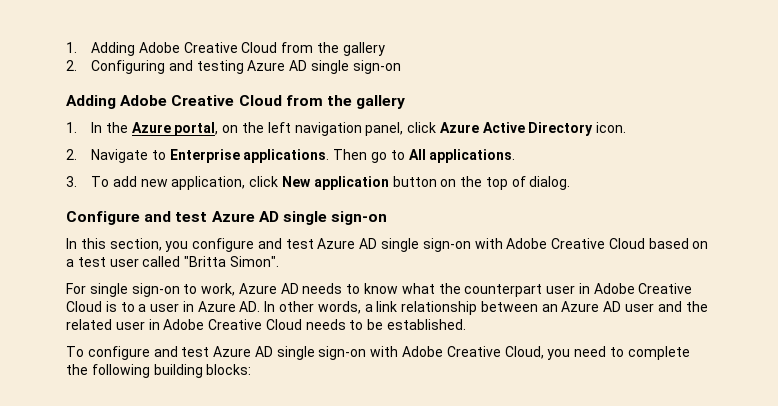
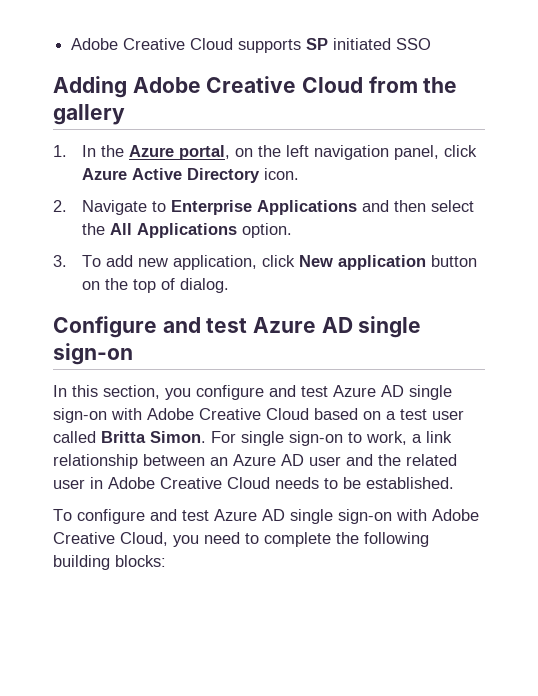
- 1. Adding Adobe Creative Cloud from the gallery
- 2. Configuring and testing Azure AD single sign-on
+ Adobe Creative Cloud supports SP initiated SSO
- 2. Navigate to Enterprise applications. Then go to All applications.
+ 2. Navigate to Enterprise Applications and then select the All Applications option.
- In this section, you configure and test Azure AD single sign-on with Adobe Creative Cloud based on a test user called "Britta Simon".
- For single sign-on to work, Azure AD needs to know what the counterpart user in Adobe Creative Cloud is to a user in Azure AD. In other words, a link relationship between an Azure AD user and the related user in Adobe Creative Cloud needs to be established.
+ In this section, you configure and test Azure AD single sign-on with Adobe Creative Cloud based on a test user called Britta Simon. For single sign-on to work, a link relationship between an Azure AD user and the related user in Adobe Creative Cloud needs to be established.

